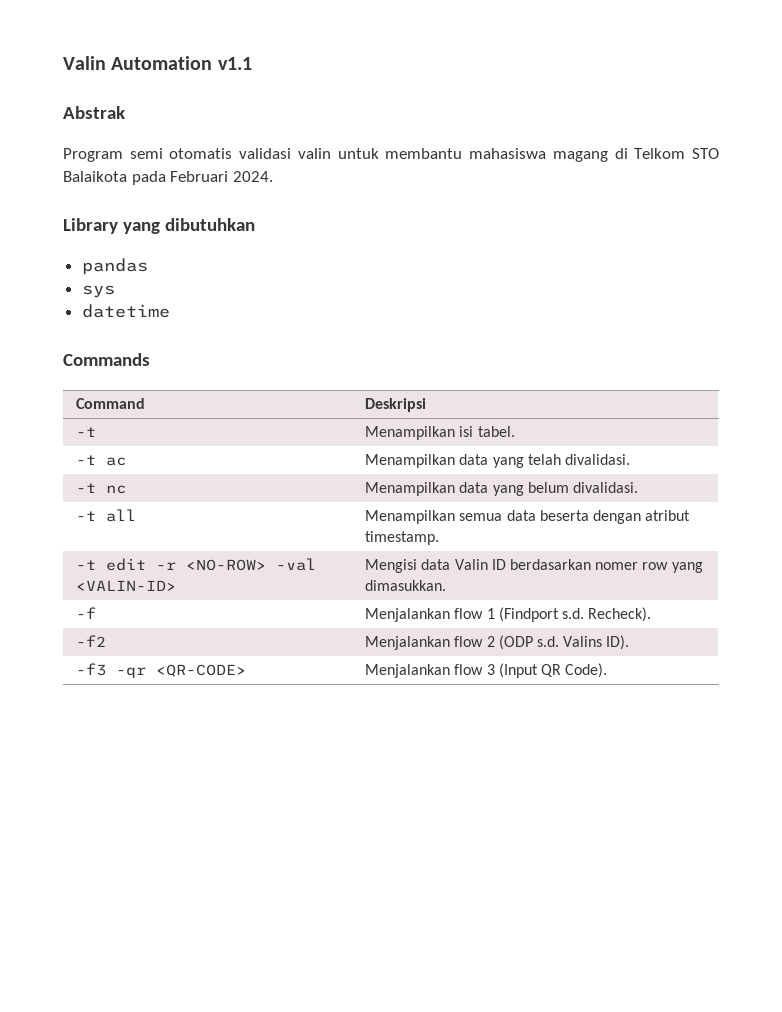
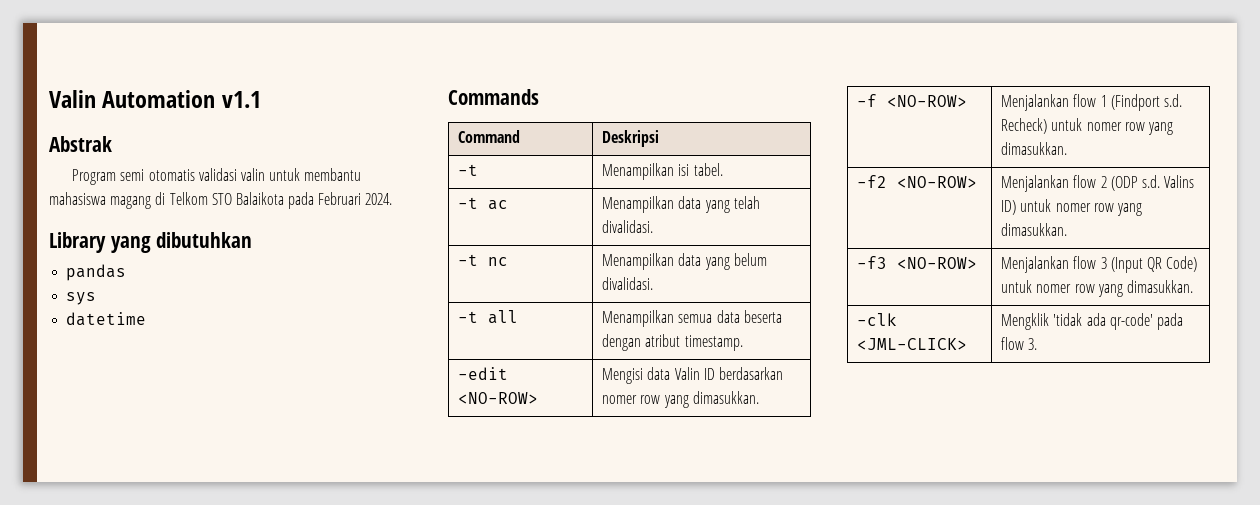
- -t edit -r <NO-ROW> -val <VALIN-ID> | Mengisi data Valin ID berdasarkan nomer row yang dimasukkan.
+ -edit <NO-ROW> | Mengisi data Valin ID berdasarkan nomer row yang dimasukkan.
- -f | Menjalankan flow 1 (Findport s.d. Recheck).
+ -f <NO-ROW> | Menjalankan flow 1 (Findport s.d. Recheck) untuk nomer row yang dimasukkan.
- -f2 | Menjalankan flow 2 (ODP s.d. Valins ID).
+ -f2 <NO-ROW> | Menjalankan flow 2 (ODP s.d. Valins ID) untuk nomer row yang dimasukkan.
- -f3 -qr <QR-CODE> | Menjalankan flow 3 (Input QR Code).
+ -f3 <NO-ROW> | Menjalankan flow 3 (Input QR Code) untuk nomer row yang dimasukkan.
+ -clk <JML-CLICK> | Mengklik 'tidak ada qr-code' pada flow 3.

